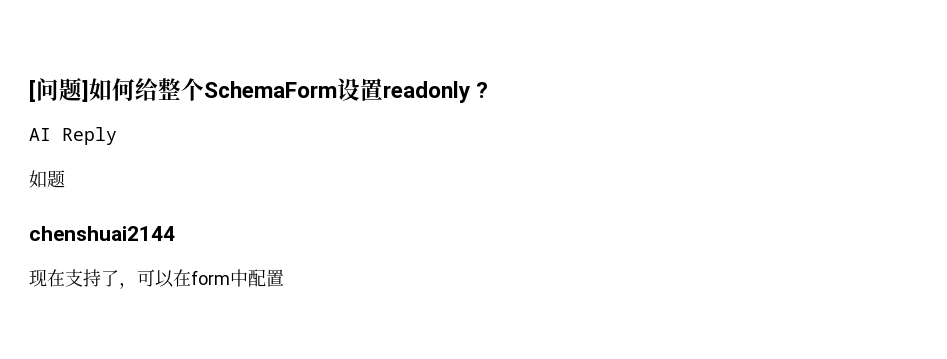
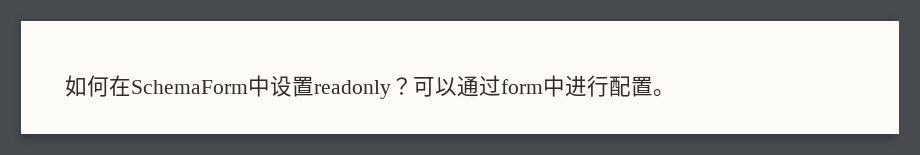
- [问题]如何给整个SchemaForm设置readonly ?
- AI Reply
- 如题
- chenshuai2144
- 现在支持了，可以在form中配置
+ 如何在SchemaForm中设置readonly？可以通过form中进行配置。

